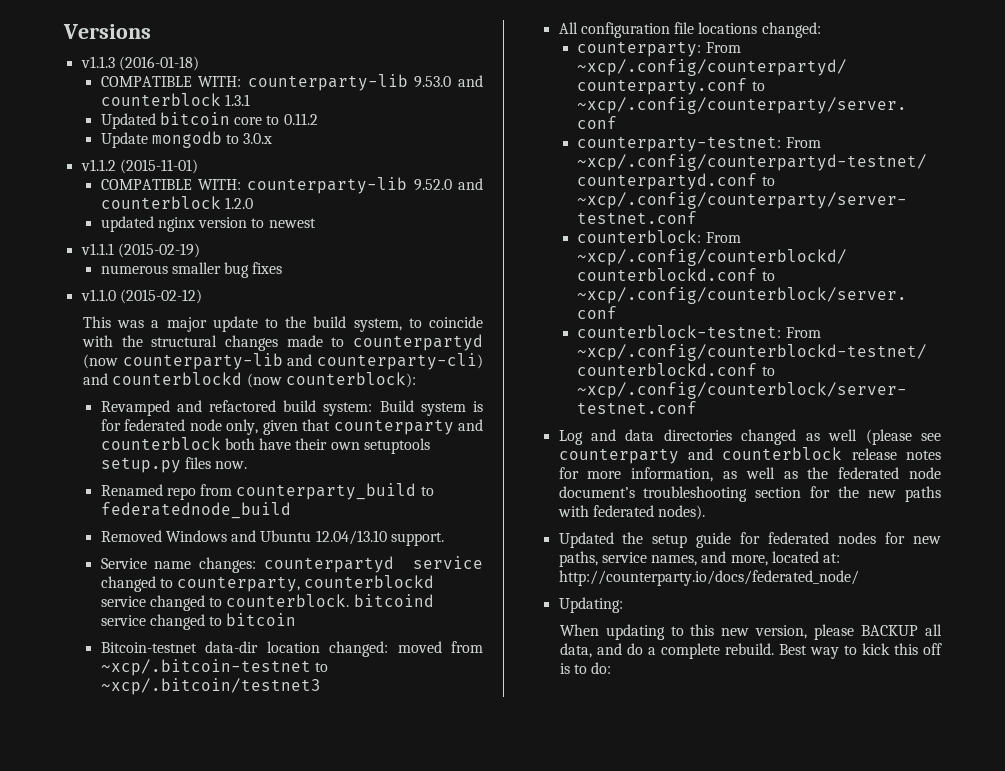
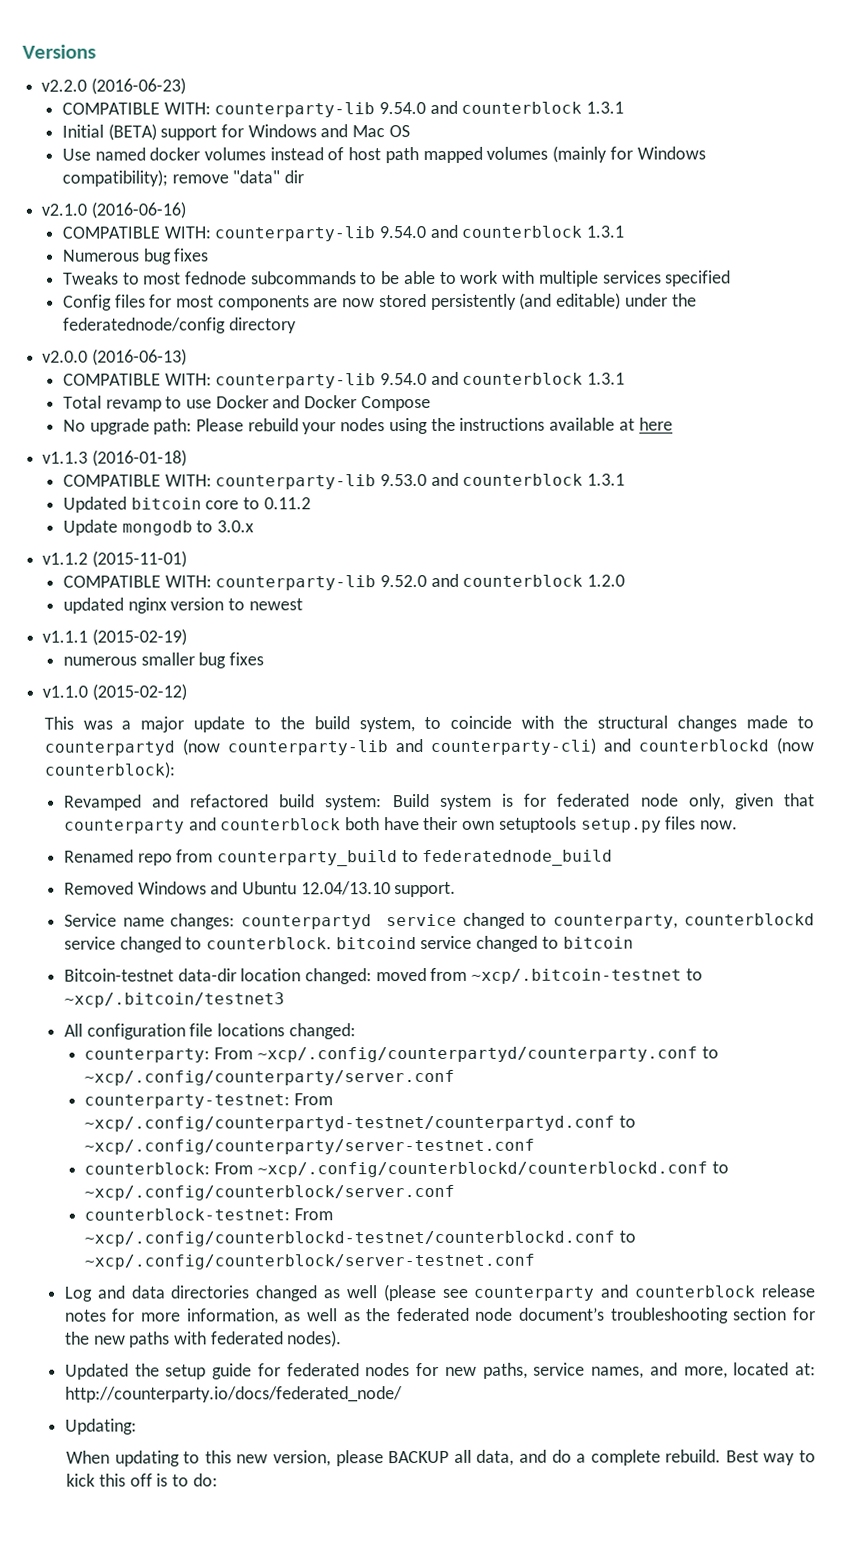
+ v2.2.0 (2016-06-23)
+ COMPATIBLE WITH: counterparty-lib 9.54.0 and counterblock 1.3.1
+ Initial (BETA) support for Windows and Mac OS
+ Use named docker volumes instead of host path mapped volumes (mainly for Windows compatibility); remove "data" dir
+ v2.1.0 (2016-06-16)
+ COMPATIBLE WITH: counterparty-lib 9.54.0 and counterblock 1.3.1
+ Numerous bug fixes
+ Tweaks to most fednode subcommands to be able to work with multiple services specified
+ Config files for most components are now stored persistently (and editable) under the federatednode/config directory
+ v2.0.0 (2016-06-13)
+ COMPATIBLE WITH: counterparty-lib 9.54.0 and counterblock 1.3.1
+ Total revamp to use Docker and Docker Compose
+ No upgrade path: Please rebuild your nodes using the instructions available at here

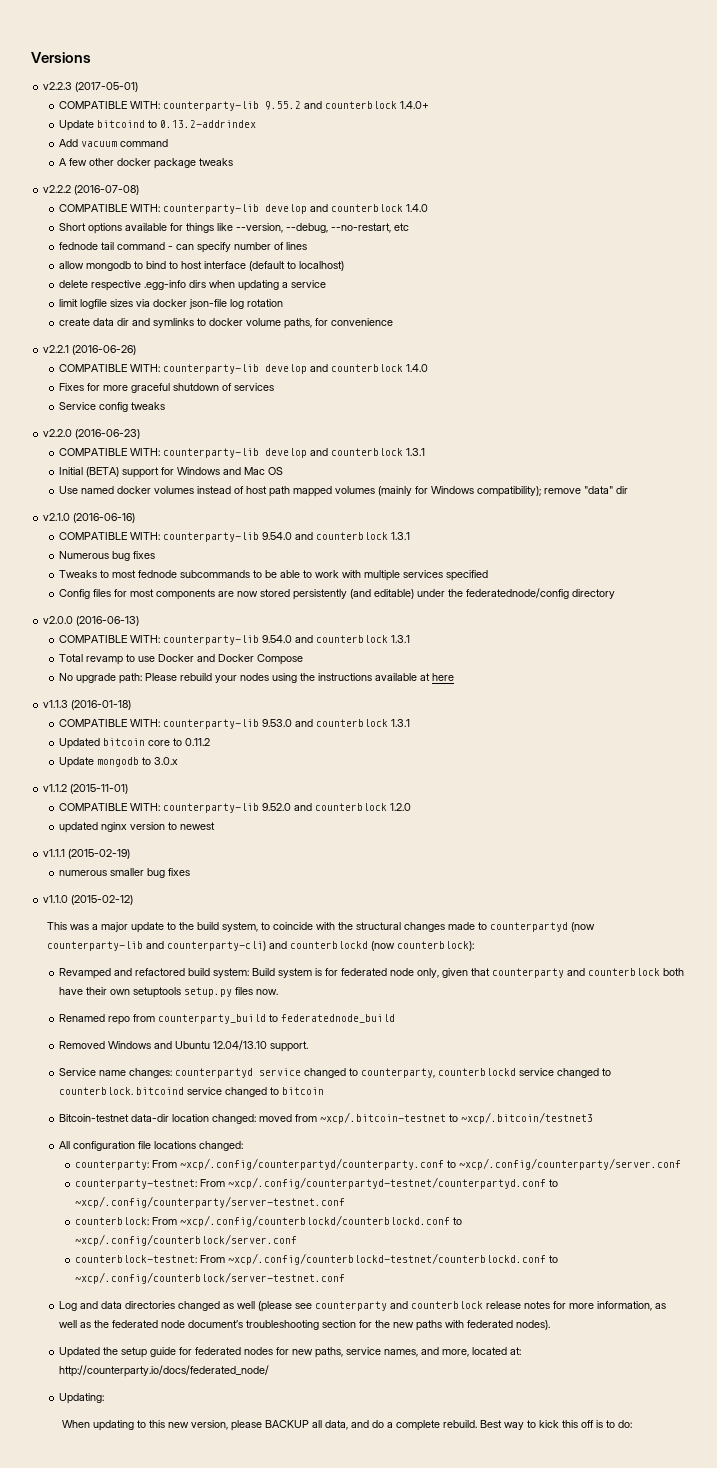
+ v2.2.3 (2017-05-01)
+ COMPATIBLE WITH: counterparty-lib 9.55.2 and counterblock 1.4.0+
+ Update bitcoind to 0.13.2-addrindex
+ Add vacuum command
+ A few other docker package tweaks
+ v2.2.2 (2016-07-08)
+ COMPATIBLE WITH: counterparty-lib develop and counterblock 1.4.0
+ Short options available for things like --version, --debug, --no-restart, etc
+ fednode tail command - can specify number of lines
+ allow mongodb to bind to host interface (default to localhost)
+ delete respective .egg-info dirs when updating a service
+ limit logfile sizes via docker json-file log rotation
+ create data dir and symlinks to docker volume paths, for convenience
+ v2.2.1 (2016-06-26)
+ COMPATIBLE WITH: counterparty-lib develop and counterblock 1.4.0
+ Fixes for more graceful shutdown of services
+ Service config tweaks
  v2.2.0 (2016-06-23)
- COMPATIBLE WITH: counterparty-lib 9.54.0 and counterblock 1.3.1
+ COMPATIBLE WITH: counterparty-lib develop and counterblock 1.3.1

